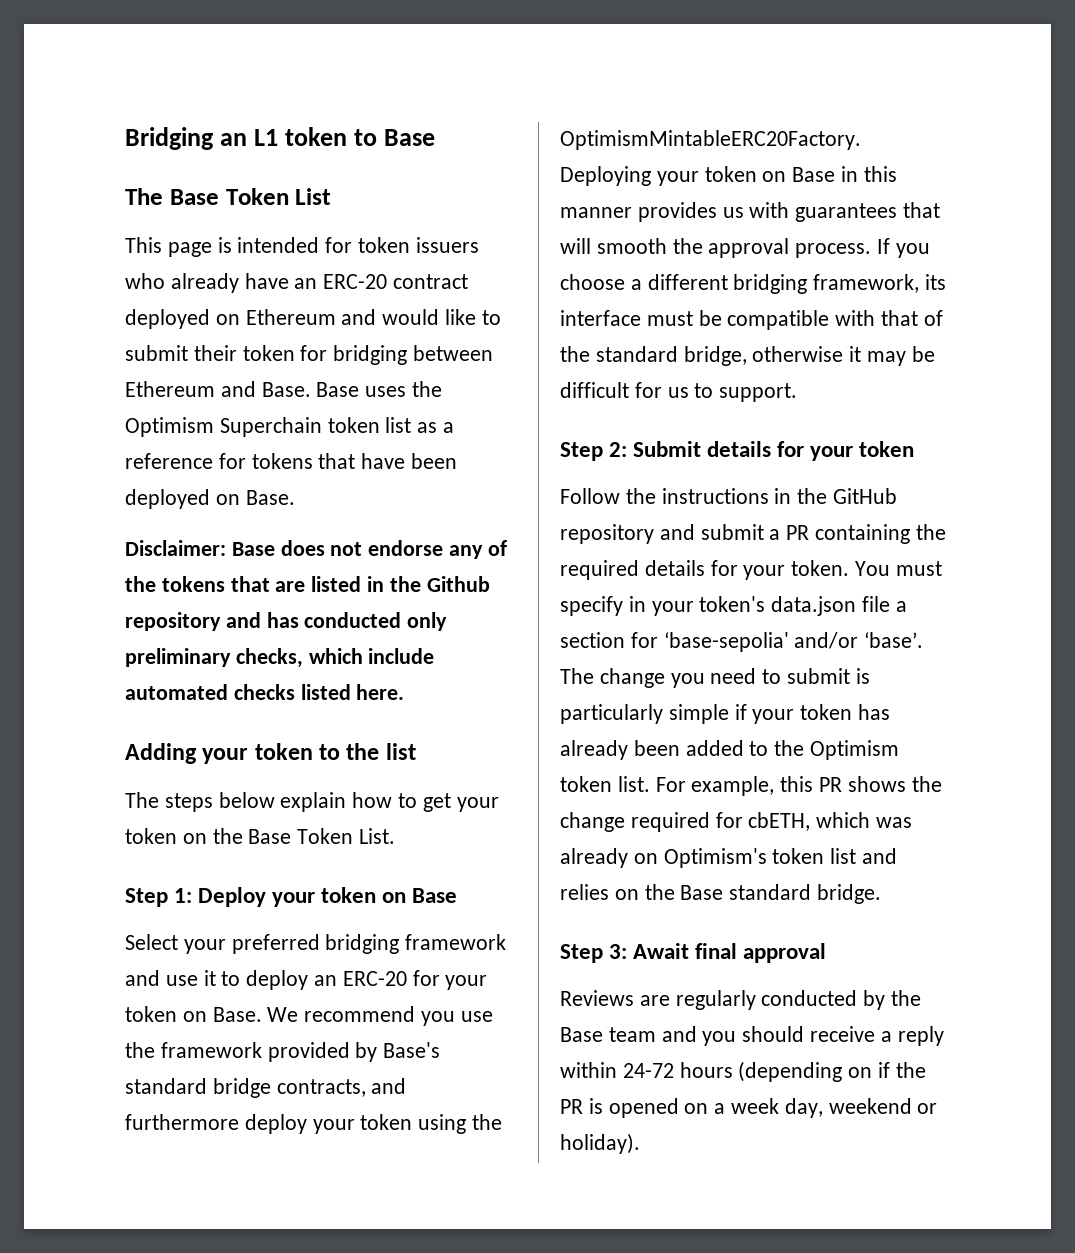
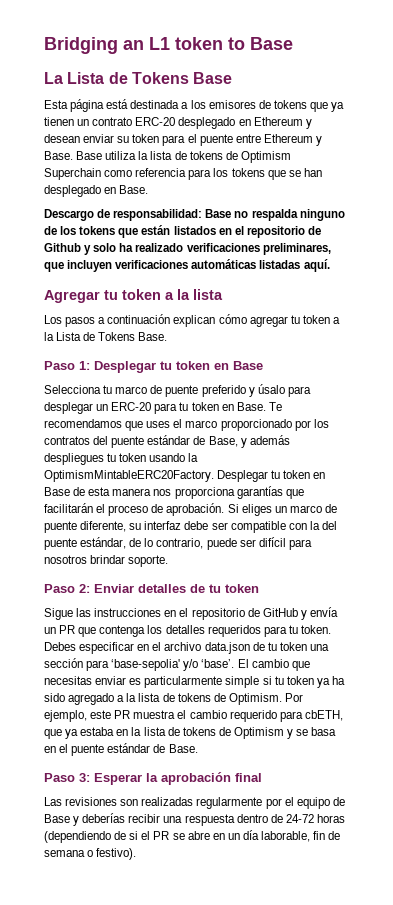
- The Base Token List
- This page is intended for token issuers who already have an ERC-20 contract deployed on Ethereum and would like to submit their token for bridging between Ethereum and Base. Base uses the Optimism Superchain token list as a reference for tokens that have been deployed on Base.
- Disclaimer: Base does not endorse any of the tokens that are listed in the Github repository and has conducted only preliminary checks, which include automated checks listed here.
- Adding your token to the list
- The steps below explain how to get your token on the Base Token List.
- Step 1: Deploy your token on Base
- Select your preferred bridging framework and use it to deploy an ERC-20 for your token on Base. We recommend you use the framework provided by Base's standard bridge contracts, and furthermore deploy your token using the OptimismMintableERC20Factory. Deploying your token on Base in this manner provides us with guarantees that will smooth the approval process. If you choose a different bridging framework, its interface must be compatible with that of the standard bridge, otherwise it may be difficult for us to support.
- Step 2: Submit details for your token
- Follow the instructions in the GitHub repository and submit a PR containing the required details for your token. You must specify in your token's data.json file a section for ‘base-sepolia' and/or ‘base’. The change you need to submit is particularly simple if your token has already been added to the Optimism token list. For example, this PR shows the change required for cbETH, which was already on Optimism's token list and relies on the Base standard bridge.
- Step 3: Await final approval
- Reviews are regularly conducted by the Base team and you should receive a reply within 24-72 hours (depending on if the PR is opened on a week day, weekend or holiday).
+ La Lista de Tokens Base
+ Esta página está destinada a los emisores de tokens que ya tienen un contrato ERC-20 desplegado en Ethereum y desean enviar su token para el puente entre Ethereum y Base. Base utiliza la lista de tokens de Optimism Superchain como referencia para los tokens que se han desplegado en Base.
+ Descargo de responsabilidad: Base no respalda ninguno de los tokens que están listados en el repositorio de Github y solo ha realizado verificaciones preliminares, que incluyen verificaciones automáticas listadas aquí.
+ Agregar tu token a la lista
+ Los pasos a continuación explican cómo agregar tu token a la Lista de Tokens Base.
+ Paso 1: Desplegar tu token en Base
+ Selecciona tu marco de puente preferido y úsalo para desplegar un ERC-20 para tu token en Base. Te recomendamos que uses el marco proporcionado por los contratos del puente estándar de Base, y además despliegues tu token usando la OptimismMintableERC20Factory. Desplegar tu token en Base de esta manera nos proporciona garantías que facilitarán el proceso de aprobación. Si eliges un marco de puente diferente, su interfaz debe ser compatible con la del puente estándar, de lo contrario, puede ser difícil para nosotros brindar soporte.
+ Paso 2: Enviar detalles de tu token
+ Sigue las instrucciones en el repositorio de GitHub y envía un PR que contenga los detalles requeridos para tu token. Debes especificar en el archivo data.json de tu token una sección para ‘base-sepolia' y/o ‘base’. El cambio que necesitas enviar es particularmente simple si tu token ya ha sido agregado a la lista de tokens de Optimism. Por ejemplo, este PR muestra el cambio requerido para cbETH, que ya estaba en la lista de tokens de Optimism y se basa en el puente estándar de Base.
+ Paso 3: Esperar la aprobación final
+ Las revisiones son realizadas regularmente por el equipo de Base y deberías recibir una respuesta dentro de 24-72 horas (dependiendo de si el PR se abre en un día laborable, fin de semana o festivo).

